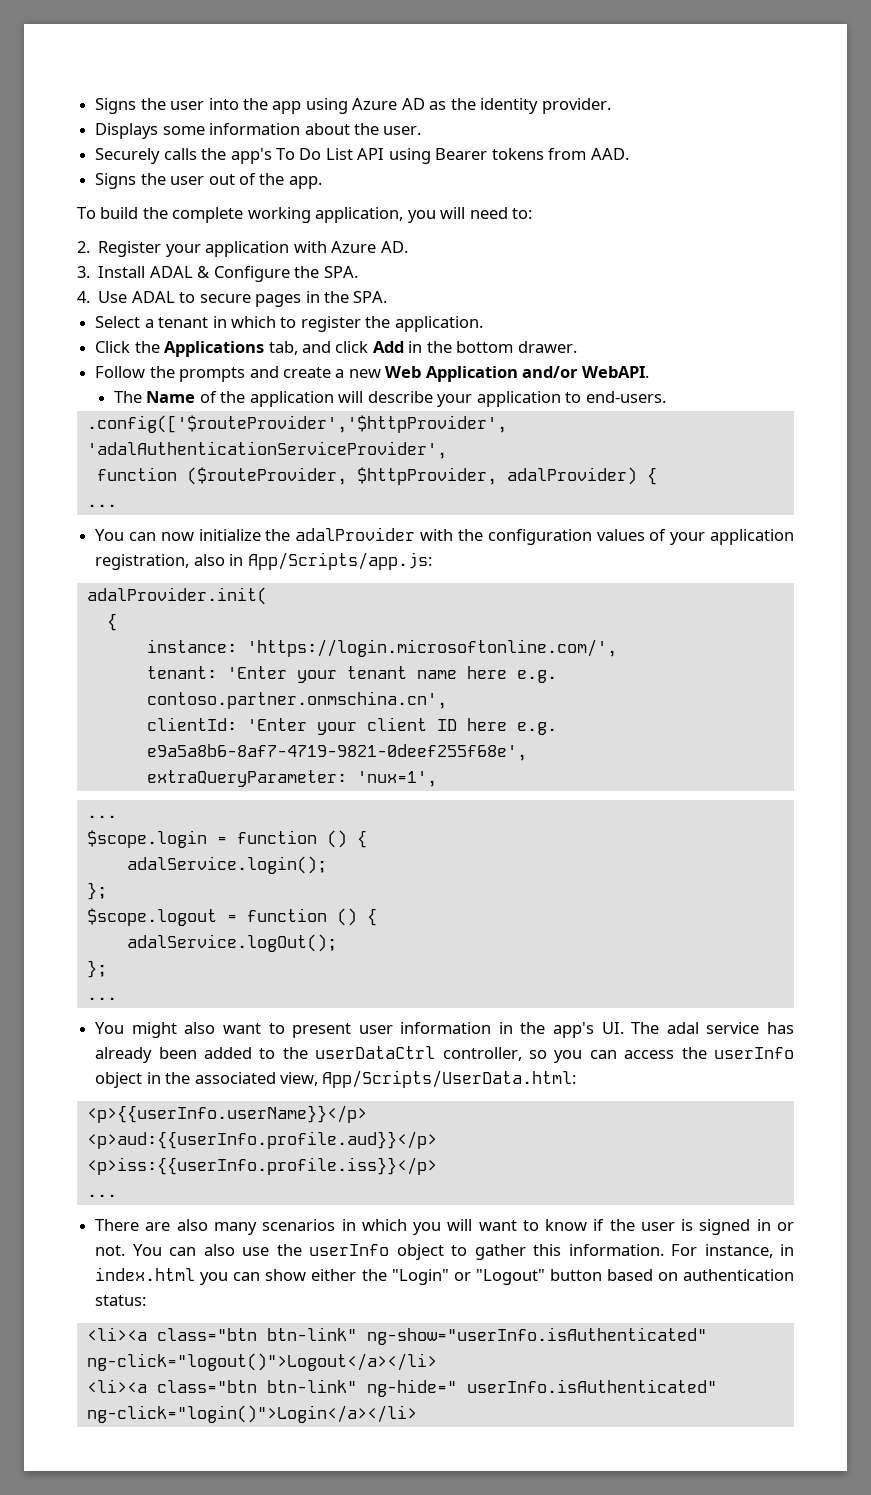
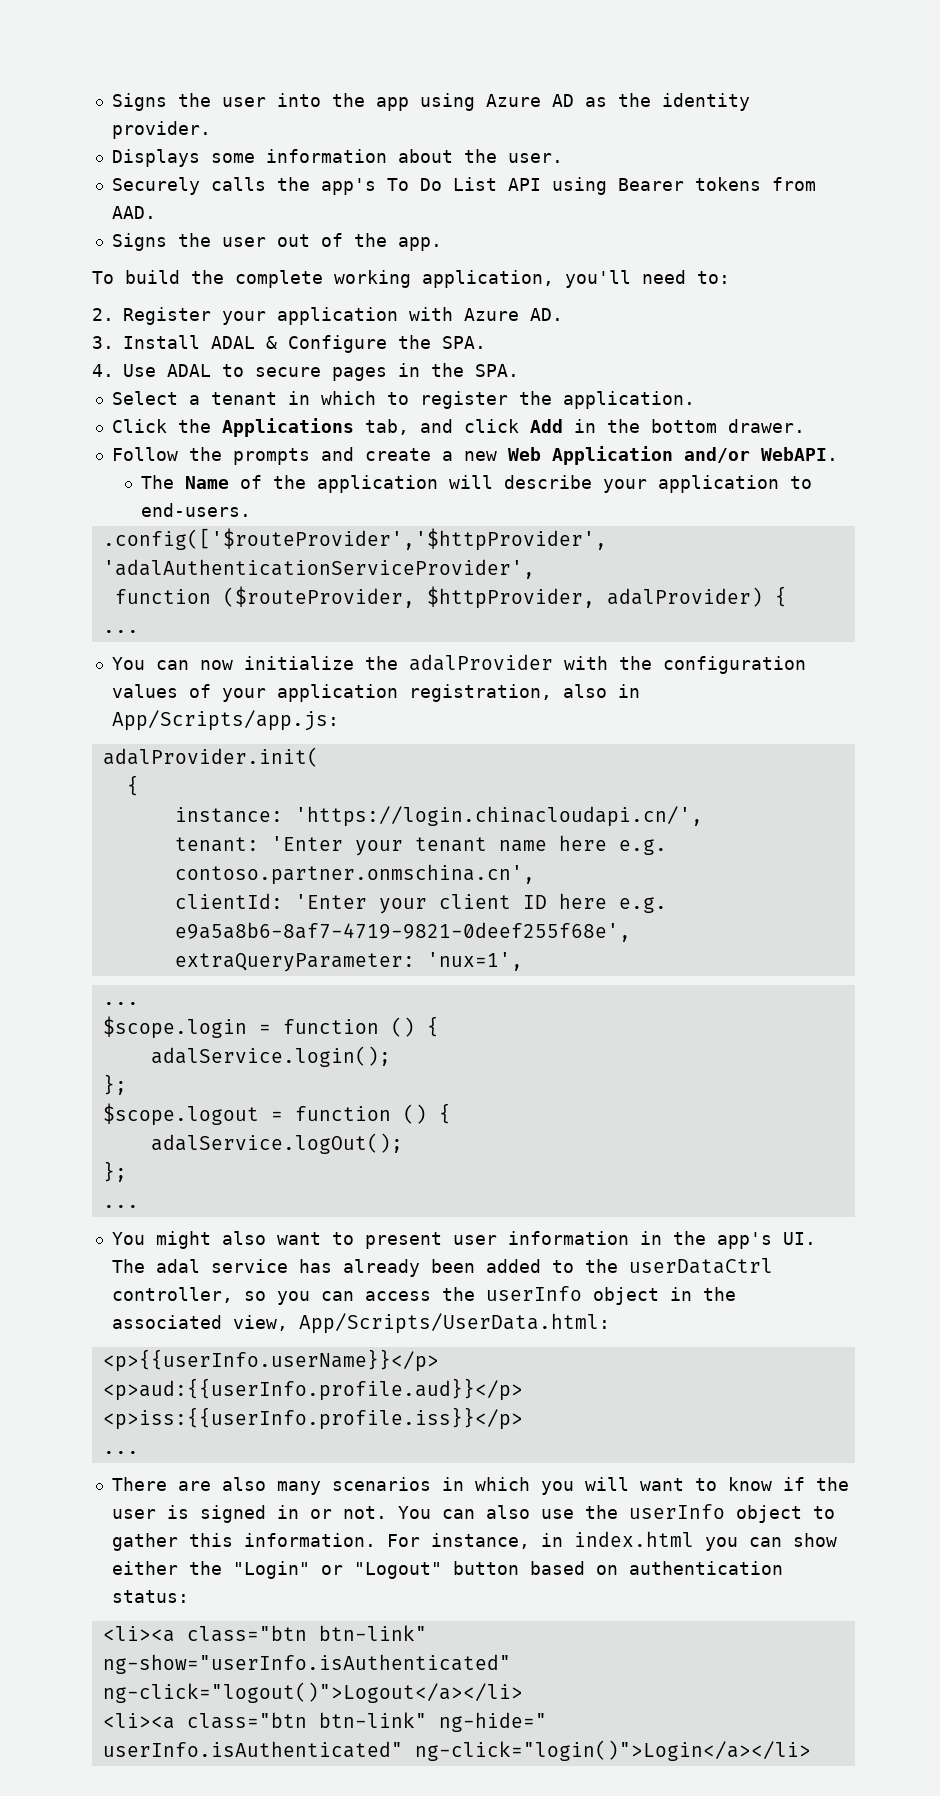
- To build the complete working application, you will need to:
+ To build the complete working application, you'll need to:
- instance: 'https://login.microsoftonline.com/',
+ instance: 'https://login.chinacloudapi.cn/',

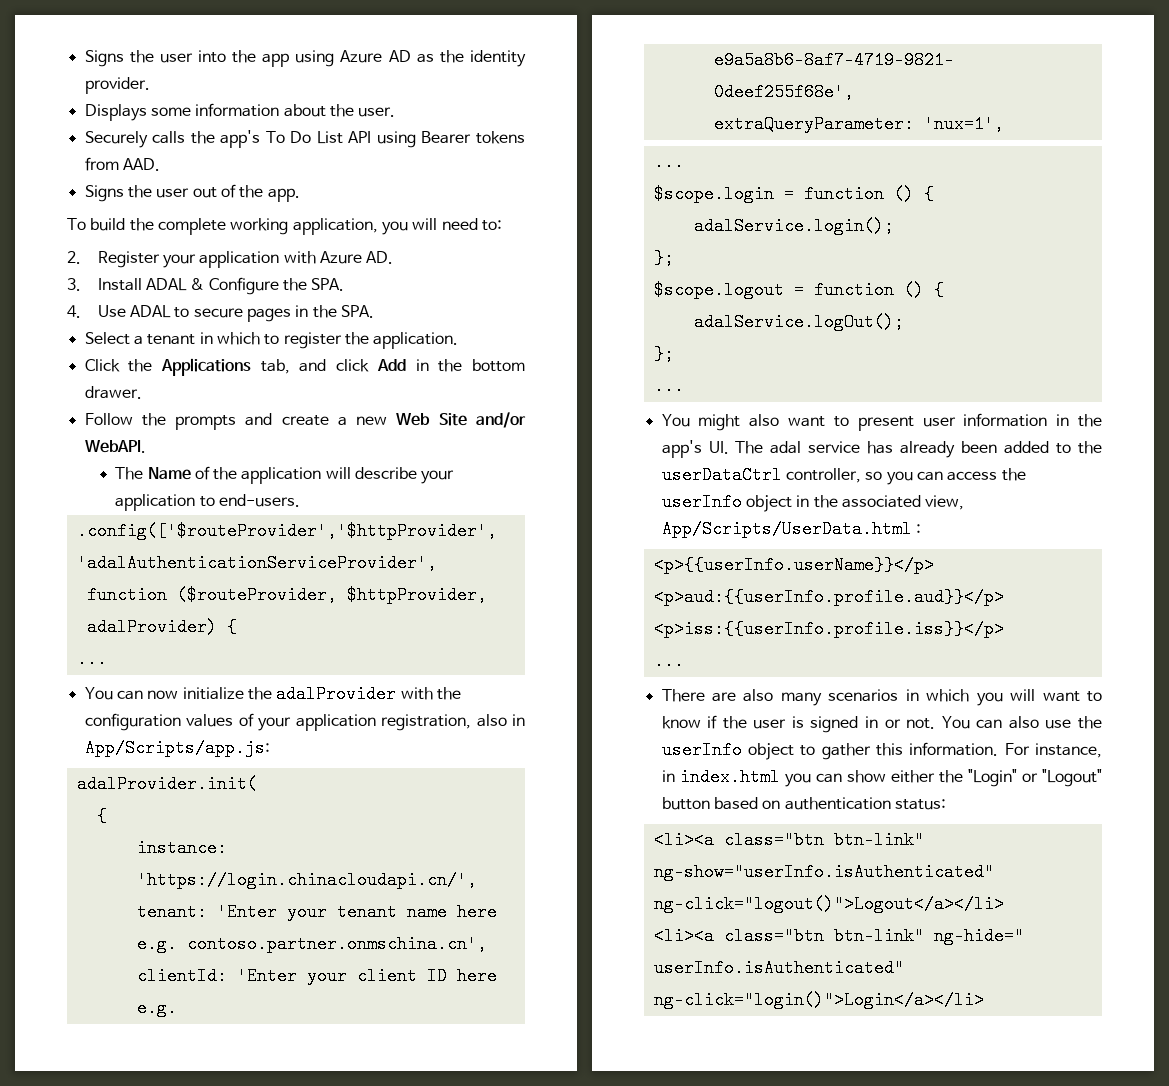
- To build the complete working application, you'll need to:
+ To build the complete working application, you will need to:
- Follow the prompts and create a new Web Application and/or WebAPI.
+ Follow the prompts and create a new Web Site and/or WebAPI.
- You might also want to present user information in the app's UI. The adal service has already been added to the userDataCtrl controller, so you can access the userInfo object in the associated view, App/Scripts/UserData.html:
+ You might also want to present user information in the app's UI. The adal service has already been added to the userDataCtrl controller, so you can access the userInfo object in the associated view, App/Scripts/UserData.html :

